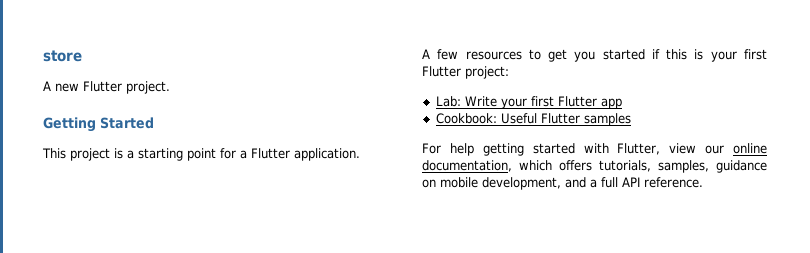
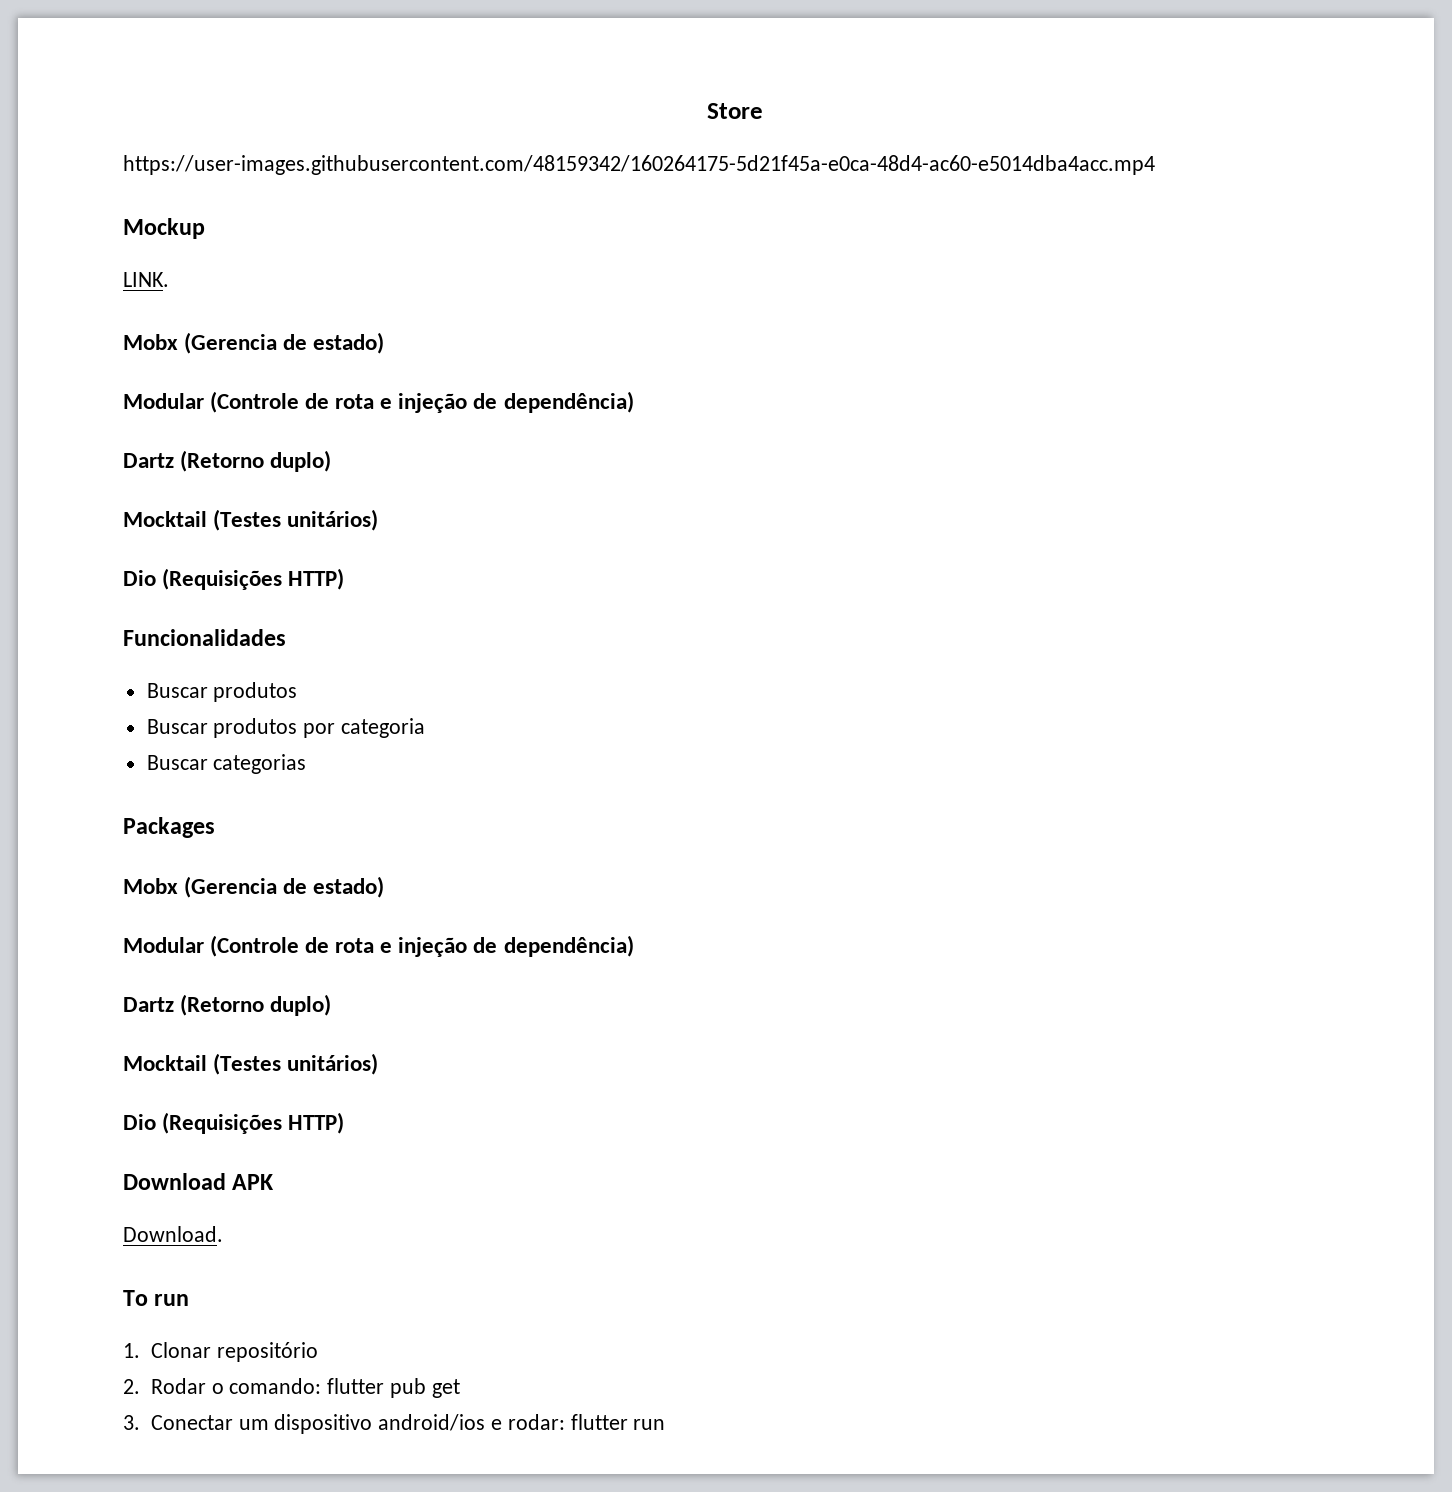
- store
- A new Flutter project.
- Getting Started
- This project is a starting point for a Flutter application.
- A few resources to get you started if this is your first Flutter project:
- Lab: Write your first Flutter app
- Cookbook: Useful Flutter samples
- For help getting started with Flutter, view our online documentation, which offers tutorials, samples, guidance on mobile development, and a full API reference.
+ Store
+ https://user-images.githubusercontent.com/48159342/160264175-5d21f45a-e0ca-48d4-ac60-e5014dba4acc.mp4
+ Mockup
+ LINK.
+ Mobx (Gerencia de estado)
+ Modular (Controle de rota e injeção de dependência)
+ Dartz (Retorno duplo)
+ Mocktail (Testes unitários)
+ Dio (Requisições HTTP)
+ Funcionalidades
+ Buscar produtos
+ Buscar produtos por categoria
+ Buscar categorias
+ Packages
+ Mobx (Gerencia de estado)
+ Modular (Controle de rota e injeção de dependência)
+ Dartz (Retorno duplo)
+ Mocktail (Testes unitários)
+ Dio (Requisições HTTP)
+ Download APK
+ Download.
+ To run
+ 1. Clonar repositório
+ 2. Rodar o comando: flutter pub get
+ 3. Conectar um dispositivo android/ios e rodar: flutter run

